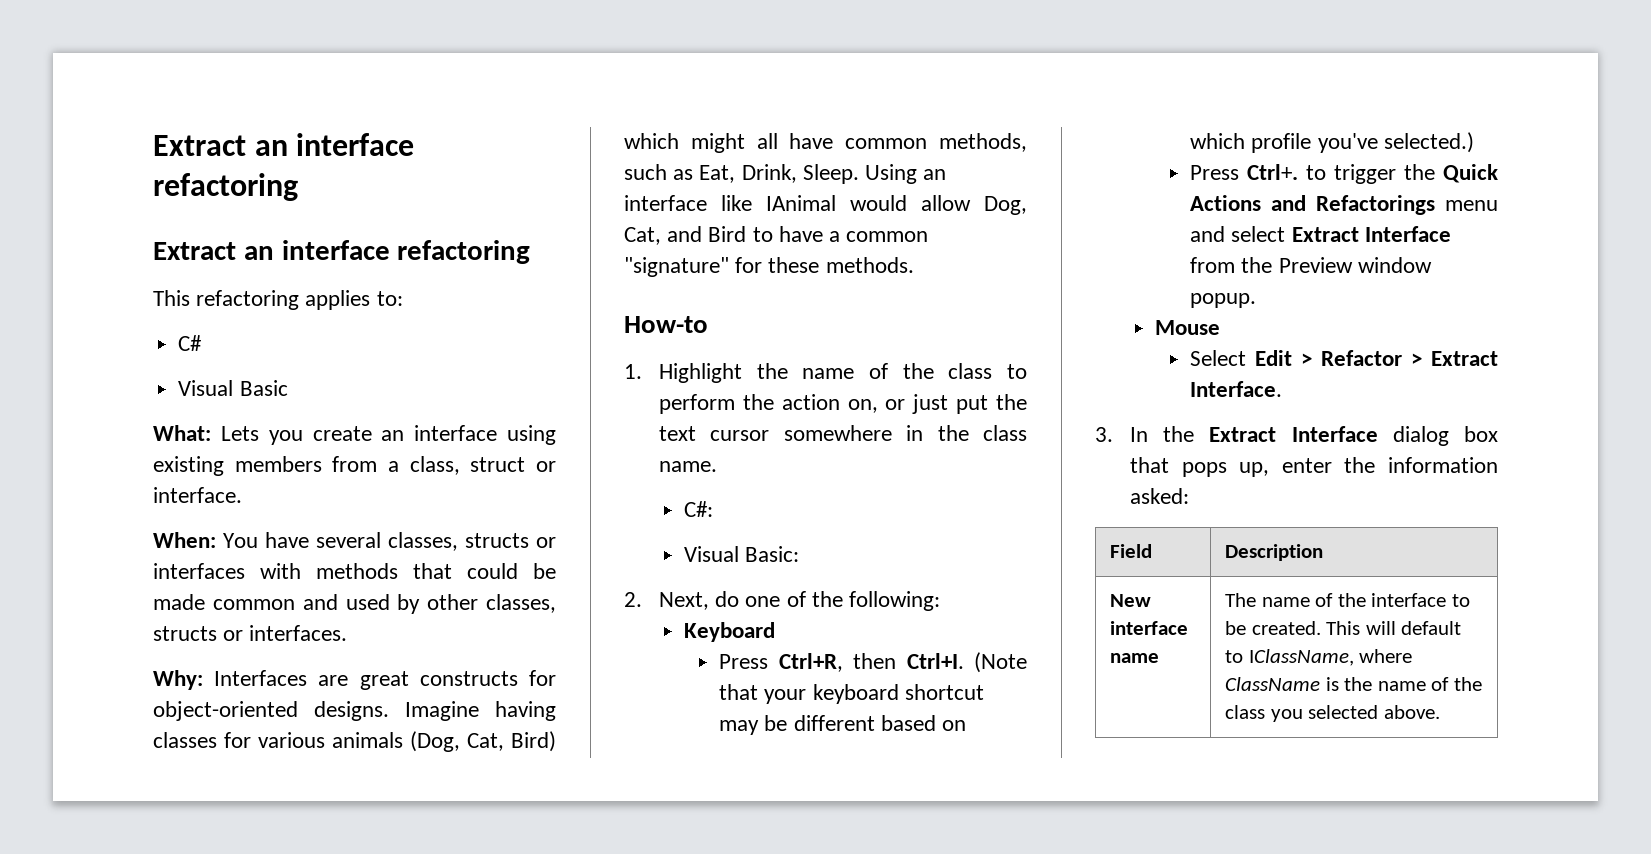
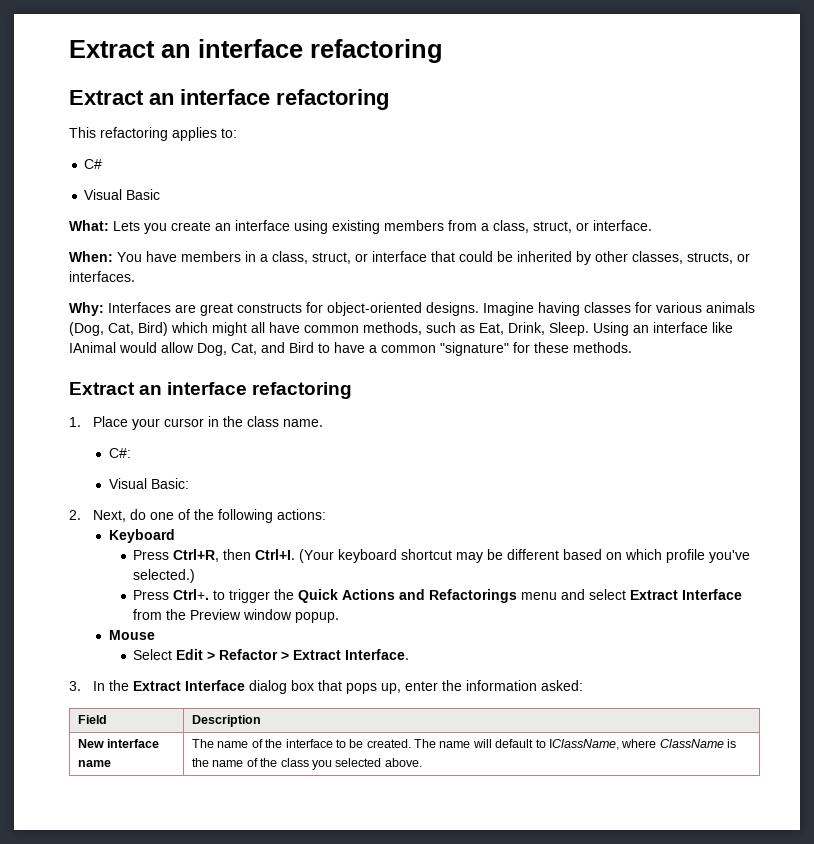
- What: Lets you create an interface using existing members from a class, struct or interface.
+ What: Lets you create an interface using existing members from a class, struct, or interface.
- When: You have several classes, structs or interfaces with methods that could be made common and used by other classes, structs or interfaces.
+ When: You have members in a class, struct, or interface that could be inherited by other classes, structs, or interfaces.
  Using an interface like IAnimal would allow Dog, Cat, and Bird to have a common "signature" for these methods.
- How-to
- 1. Highlight the name of the class to perform the action on, or just put the text cursor somewhere in the class name.
+ Extract an interface refactoring
+ 1. Place your cursor in the class name.
- 2. Next, do one of the following:
+ 2. Next, do one of the following actions:
- (Note that your keyboard shortcut may be different based on which profile you've selected.)
+ (Your keyboard shortcut may be different based on which profile you've selected.)
- New interface name | The name of the interface to be created. This will default to IClassName, where ClassName is the name of the class you selected above.
+ New interface name | The name of the interface to be created. The name will default to IClassName, where ClassName is the name of the class you selected above.

